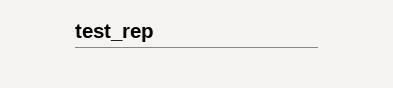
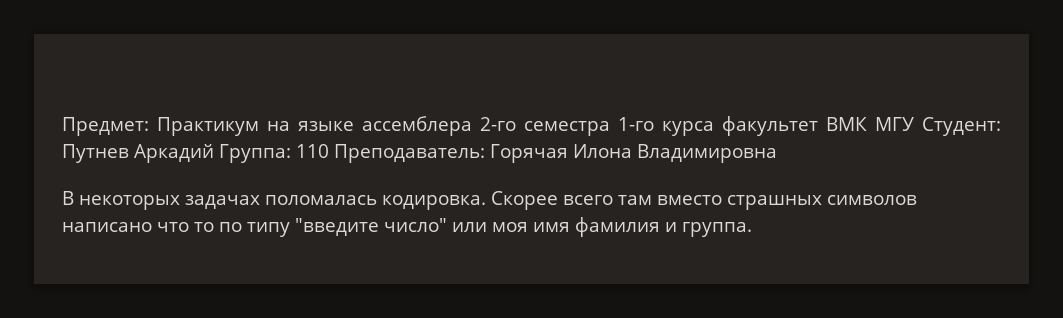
- test_rep
+ Предмет: Практикум на языке ассемблера 2-го семестра 1-го курса факультет ВМК МГУ Студент: Путнев Аркадий Группа: 110 Преподаватель: Горячая Илона Владимировна
+ В некоторых задачах поломалась кодировка. Скорее всего там вместо страшных символов написано что то по типу "введите число" или моя имя фамилия и группа.

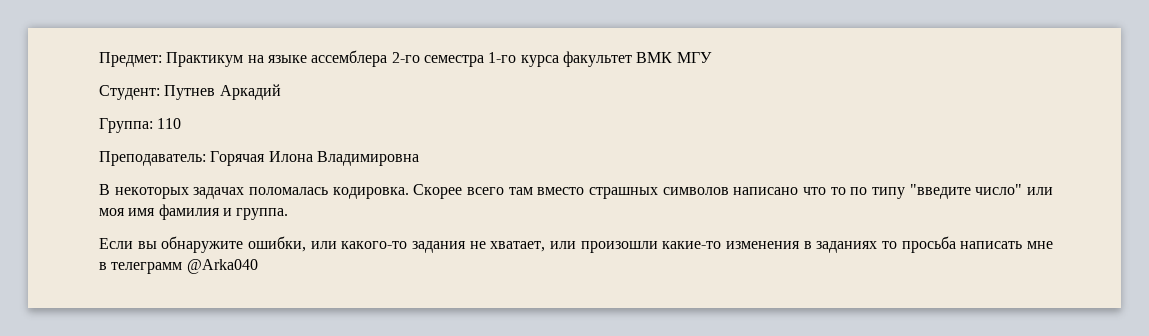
- Предмет: Практикум на языке ассемблера 2-го семестра 1-го курса факультет ВМК МГУ Студент: Путнев Аркадий Группа: 110 Преподаватель: Горячая Илона Владимировна
+ Предмет: Практикум на языке ассемблера 2-го семестра 1-го курса факультет ВМК МГУ
+ Студент: Путнев Аркадий
+ Группа: 110
+ Преподаватель: Горячая Илона Владимировна
+ Если вы обнаружите ошибки, или какого-то задания не хватает, или произошли какие-то изменения в заданиях то просьба написать мне в телеграмм @Arka040

